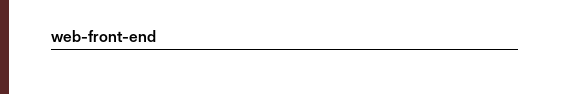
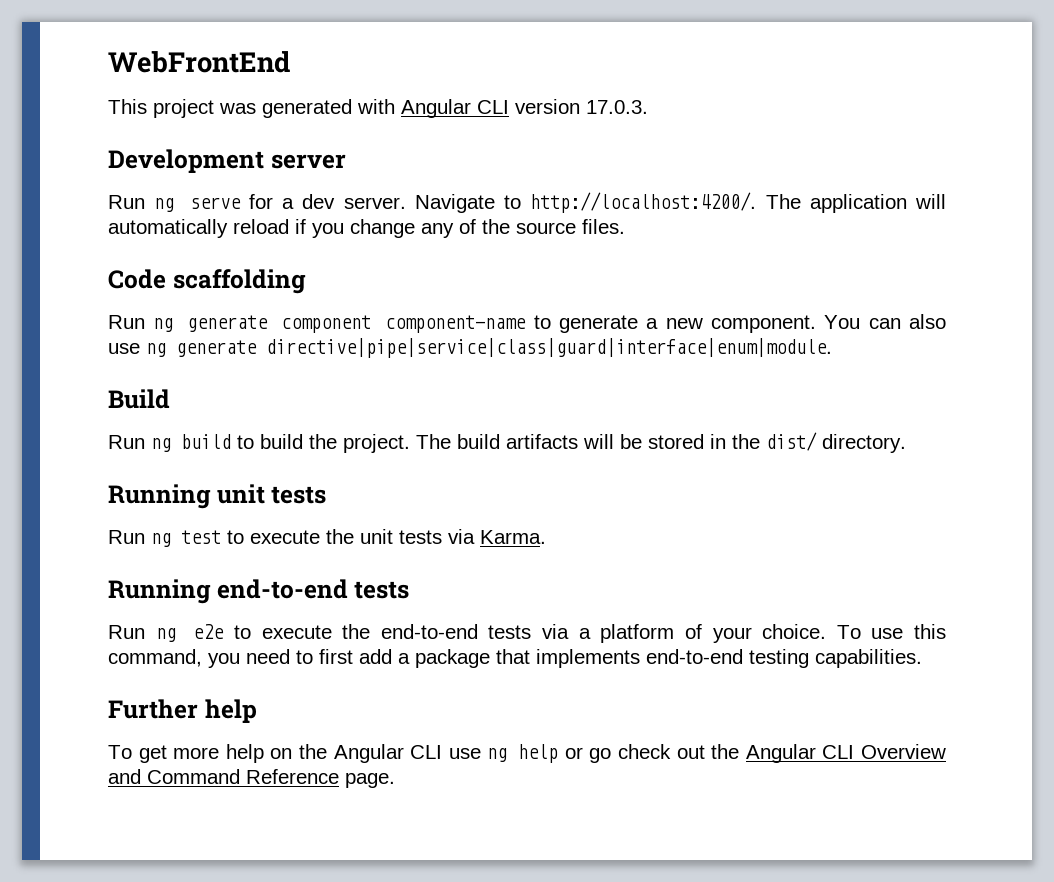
- web-front-end
+ WebFrontEnd
+ This project was generated with Angular CLI version 17.0.3.
+ Development server
+ Run ng serve for a dev server. Navigate to http://localhost:4200/. The application will automatically reload if you change any of the source files.
+ Code scaffolding
+ Run ng generate component component-name to generate a new component. You can also use ng generate directive|pipe|service|class|guard|interface|enum|module.
+ Build
+ Run ng build to build the project. The build artifacts will be stored in the dist/ directory.
+ Running unit tests
+ Run ng test to execute the unit tests via Karma.
+ Running end-to-end tests
+ Run ng e2e to execute the end-to-end tests via a platform of your choice. To use this command, you need to first add a package that implements end-to-end testing capabilities.
+ Further help
+ To get more help on the Angular CLI use ng help or go check out the Angular CLI Overview and Command Reference page.

